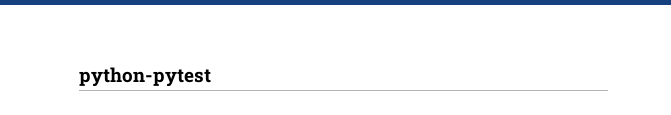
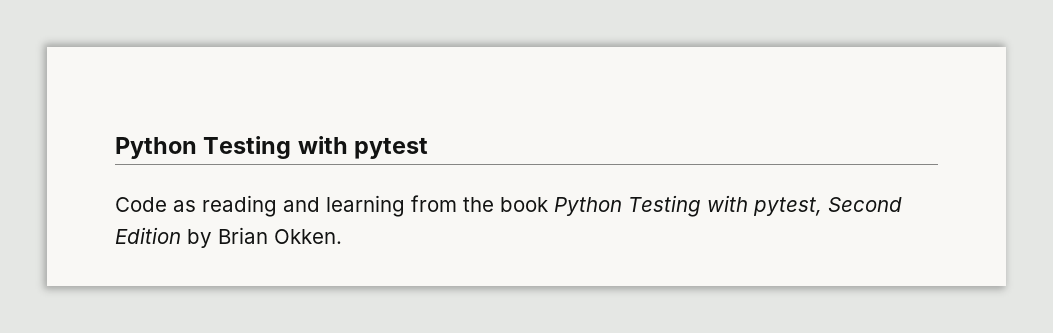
- python-pytest
+ Python Testing with pytest
+ Code as reading and learning from the book Python Testing with pytest, Second Edition by Brian Okken.

